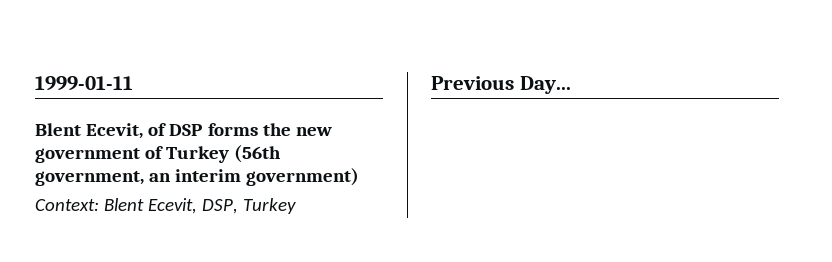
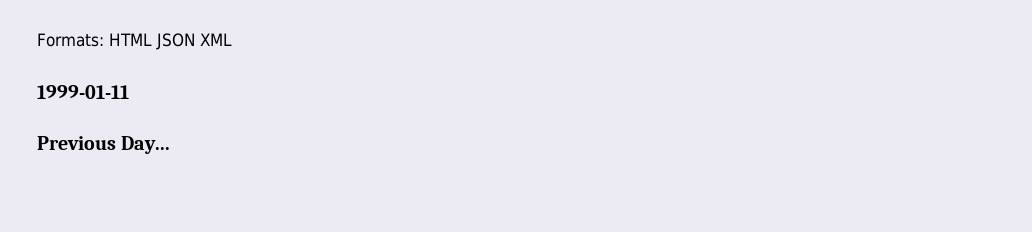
+ Formats: HTML JSON XML
  1999-01-11
- Blent Ecevit, of DSP forms the new government of Turkey (56th government, an interim government)
- Context: Blent Ecevit, DSP, Turkey

